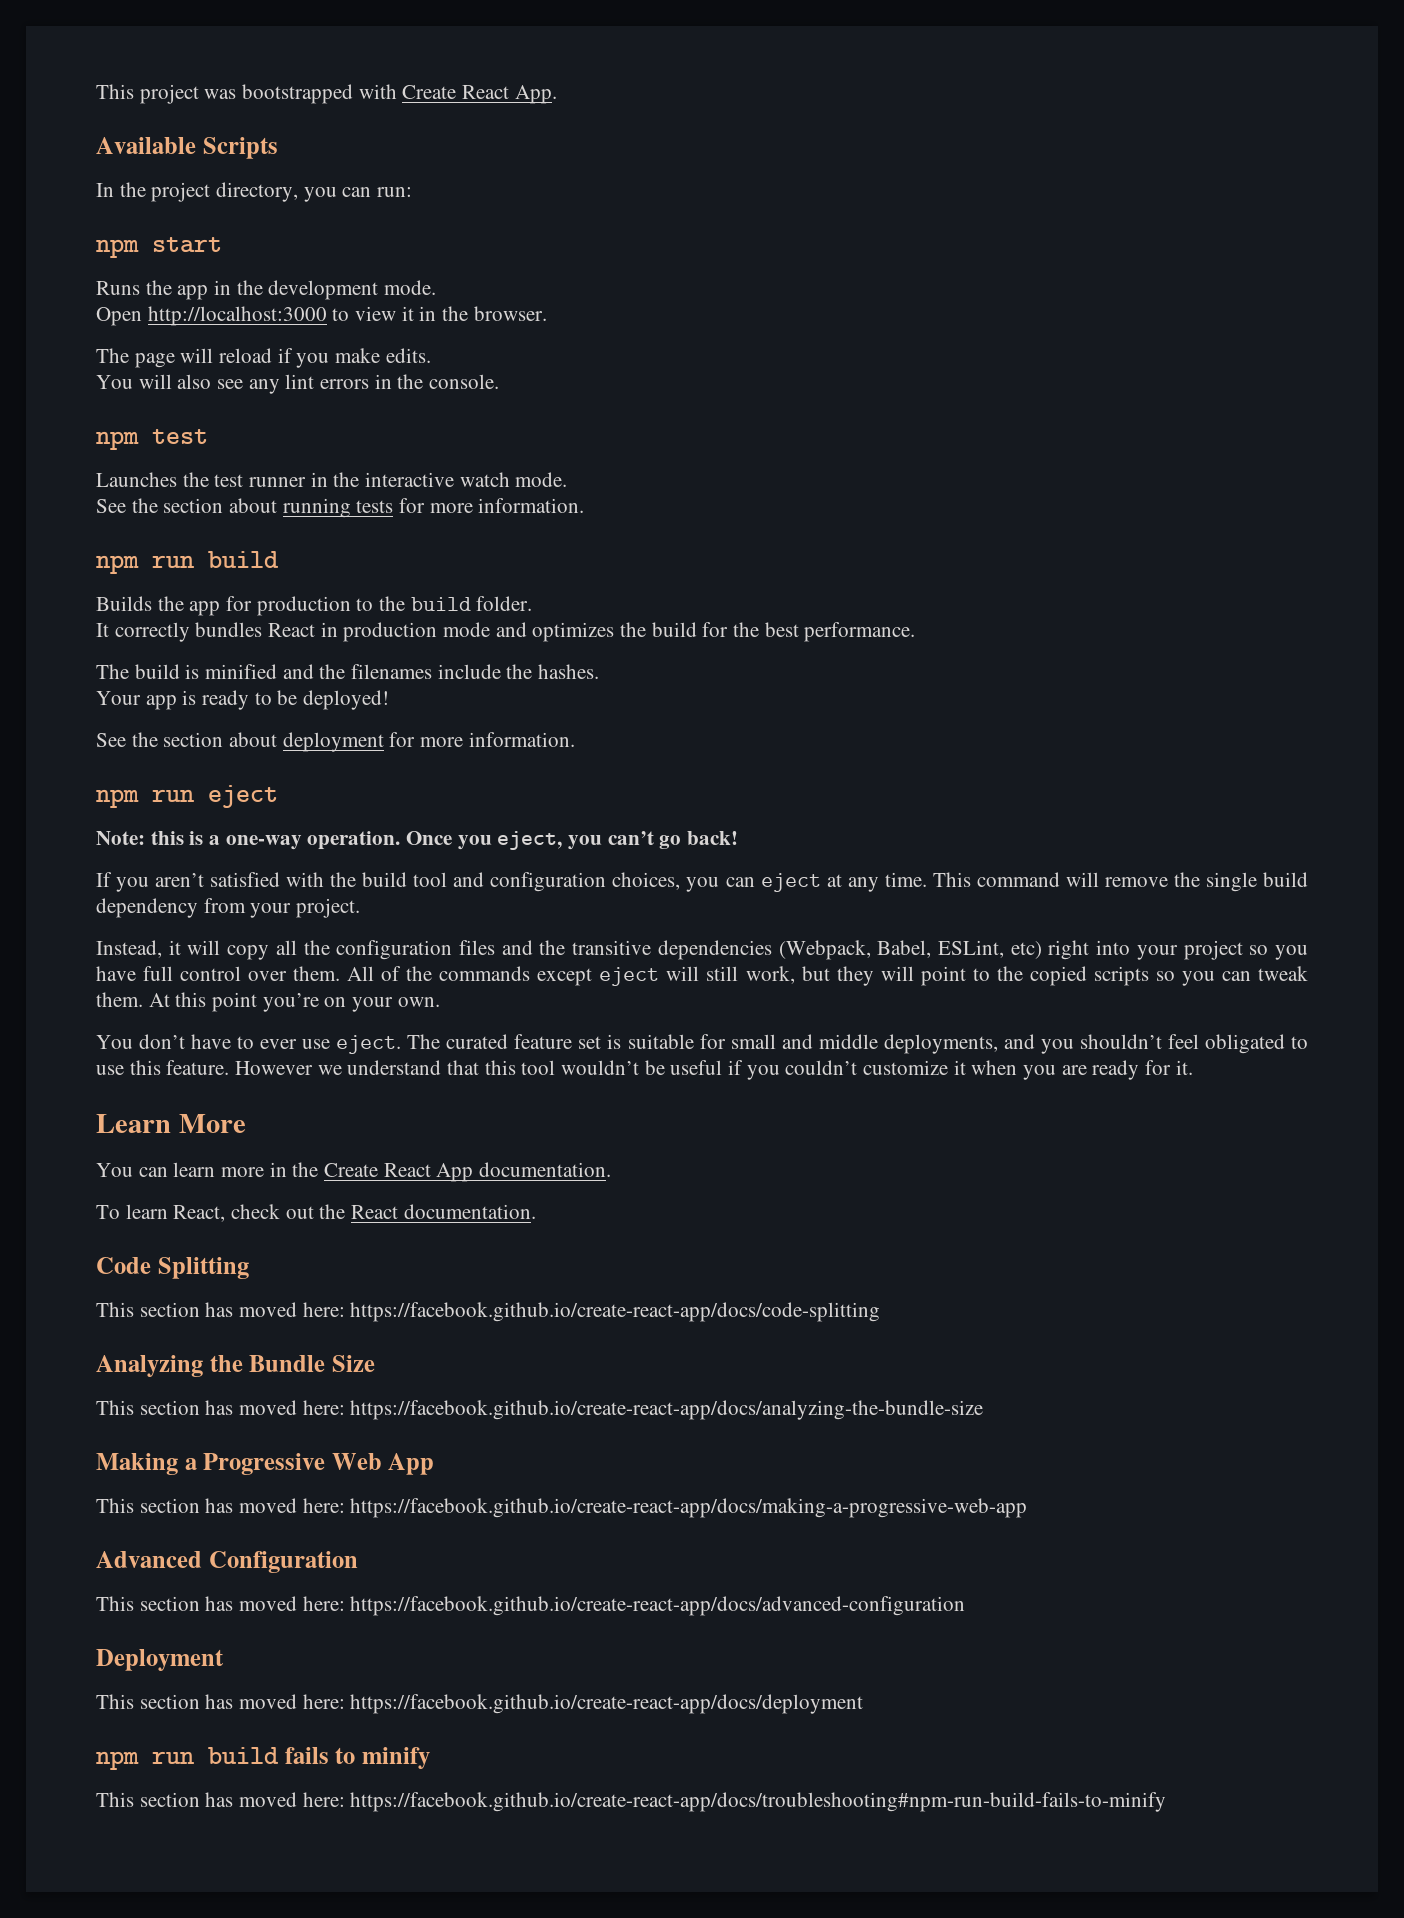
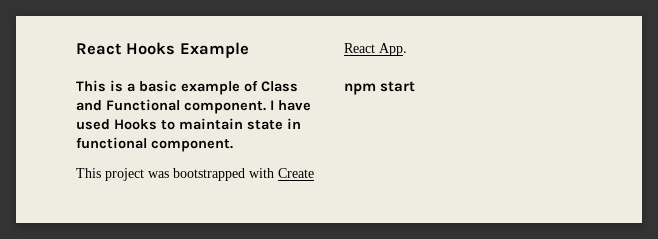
+ React Hooks Example
+ This is a basic example of Class and Functional component. I have used Hooks to maintain state in functional component.
- Available Scripts
- In the project directory, you can run:
  npm start
- Runs the app in the development mode.
- Open http://localhost:3000 to view it in the browser.
- The page will reload if you make edits.
- You will also see any lint errors in the console.
- npm test
- Launches the test runner in the interactive watch mode.
- See the section about running tests for more information.
- npm run build
- Builds the app for production to the build folder.
- It correctly bundles React in production mode and optimizes the build for the best performance.
- The build is minified and the filenames include the hashes.
- Your app is ready to be deployed!
- See the section about deployment for more information.
- npm run eject
- Note: this is a one-way operation. Once you eject, you can’t go back!
- If you aren’t satisfied with the build tool and configuration choices, you can eject at any time. This command will remove the single build dependency from your project.
- Instead, it will copy all the configuration files and the transitive dependencies (Webpack, Babel, ESLint, etc) right into your project so you have full control over them. All of the commands except eject will still work, but they will point to the copied scripts so you can tweak them. At this point you’re on your own.
- You don’t have to ever use eject. The curated feature set is suitable for small and middle deployments, and you shouldn’t feel obligated to use this feature. However we understand that this tool wouldn’t be useful if you couldn’t customize it when you are ready for it.
- Learn More
- You can learn more in the Create React App documentation.
- To learn React, check out the React documentation.
- Code Splitting
- This section has moved here: https://facebook.github.io/create-react-app/docs/code-splitting
- Analyzing the Bundle Size
- This section has moved here: https://facebook.github.io/create-react-app/docs/analyzing-the-bundle-size
- Making a Progressive Web App
- This section has moved here: https://facebook.github.io/create-react-app/docs/making-a-progressive-web-app
- Advanced Configuration
- This section has moved here: https://facebook.github.io/create-react-app/docs/advanced-configuration
- Deployment
- This section has moved here: https://facebook.github.io/create-react-app/docs/deployment
- npm run build fails to minify
- This section has moved here: https://facebook.github.io/create-react-app/docs/troubleshooting#npm-run-build-fails-to-minify

